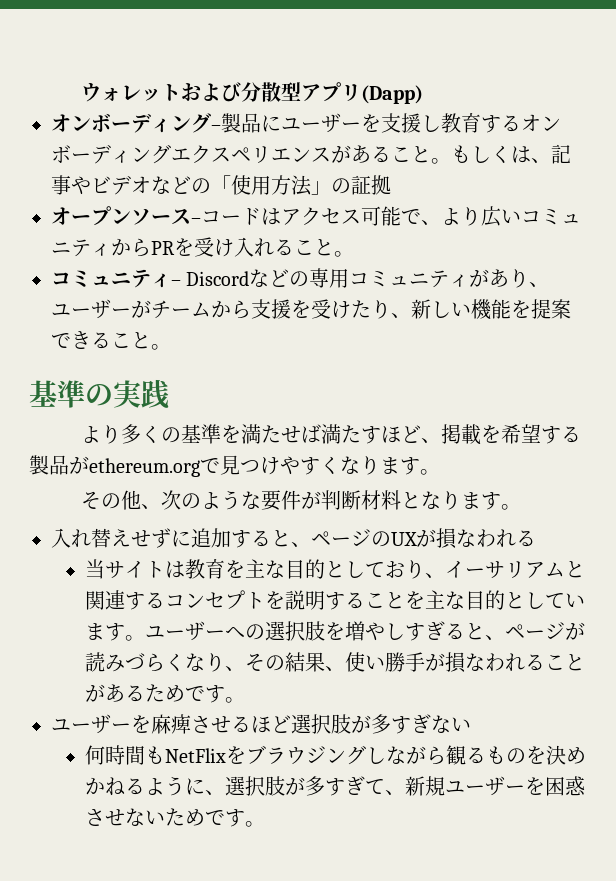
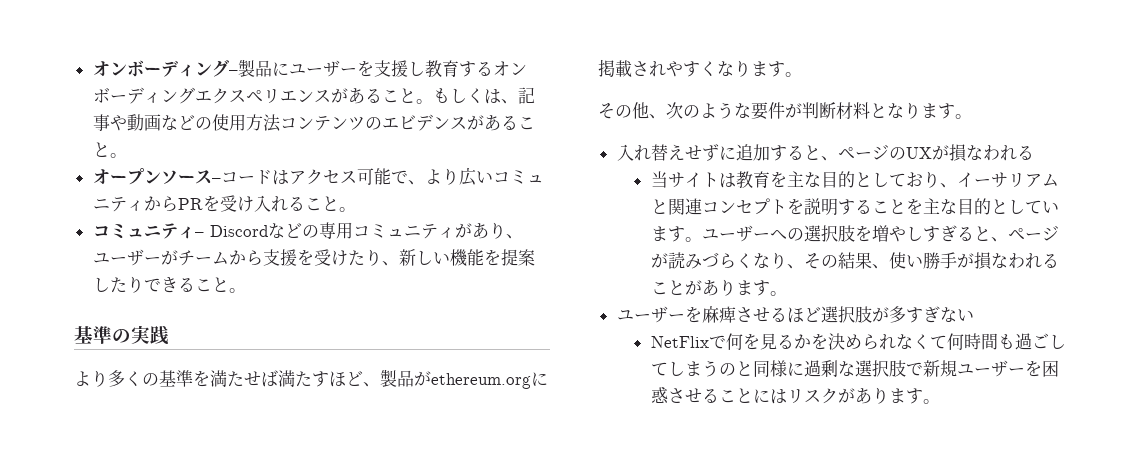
- ウォレットおよび分散型アプリ(Dapp)
- もしくは、記事やビデオなどの「使用方法」の証拠
+ もしくは、記事や動画などの使用方法コンテンツのエビデンスがあること。
- コミュニティ– Discordなどの専用コミュニティがあり、ユーザーがチームから支援を受けたり、新しい機能を提案できること。
+ コミュニティ– Discordなどの専用コミュニティがあり、ユーザーがチームから支援を受けたり、新しい機能を提案したりできること。
- より多くの基準を満たせば満たすほど、掲載を希望する製品がethereum.orgで見つけやすくなります。
+ より多くの基準を満たせば満たすほど、製品がethereum.orgに掲載されやすくなります。
- 当サイトは教育を主な目的としており、イーサリアムと関連するコンセプトを説明することを主な目的としています。
+ 当サイトは教育を主な目的としており、イーサリアムと関連コンセプトを説明することを主な目的としています。
- ユーザーへの選択肢を増やしすぎると、ページが読みづらくなり、その結果、使い勝手が損なわれることがあるためです。
+ ユーザーへの選択肢を増やしすぎると、ページが読みづらくなり、その結果、使い勝手が損なわれることがあります。
- 何時間もNetFlixをブラウジングしながら観るものを決めかねるように、選択肢が多すぎて、新規ユーザーを困惑させないためです。
+ NetFlixで何を見るかを決められなくて何時間も過ごしてしまうのと同様に過剰な選択肢で新規ユーザーを困惑させることにはリスクがあります。

